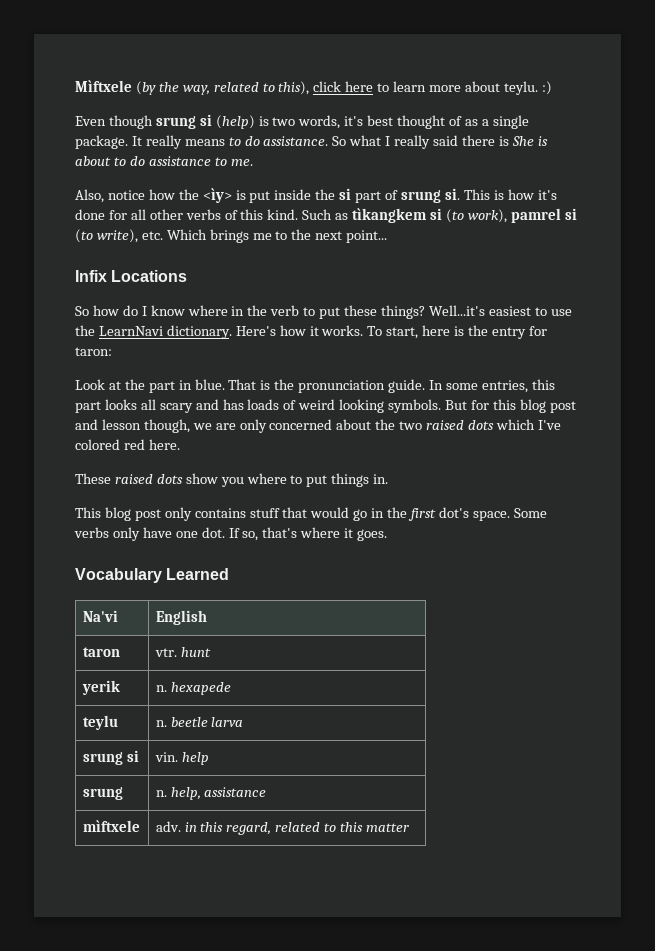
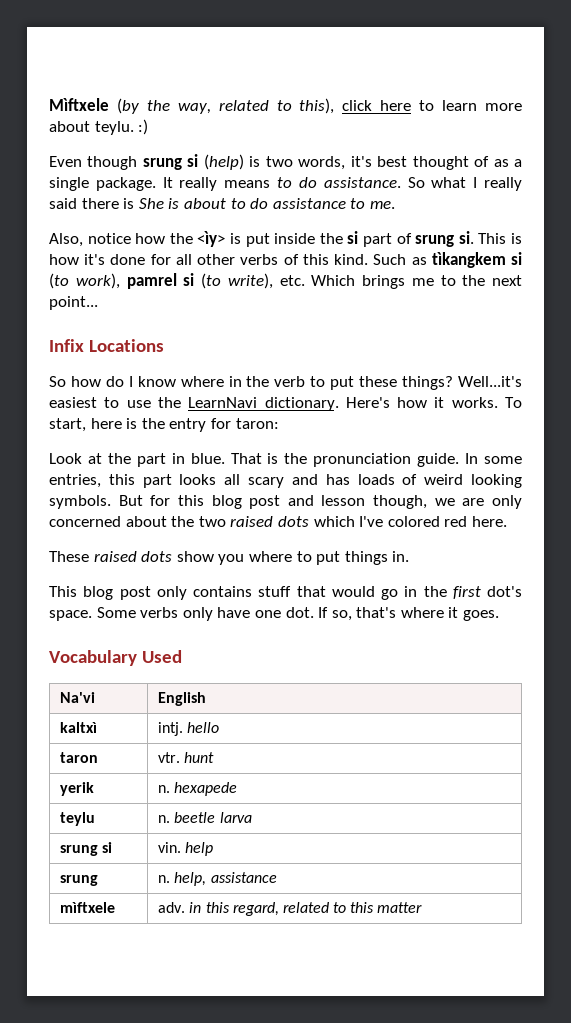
- Vocabulary Learned
+ Vocabulary Used
+ kaltxì | intj. hello

